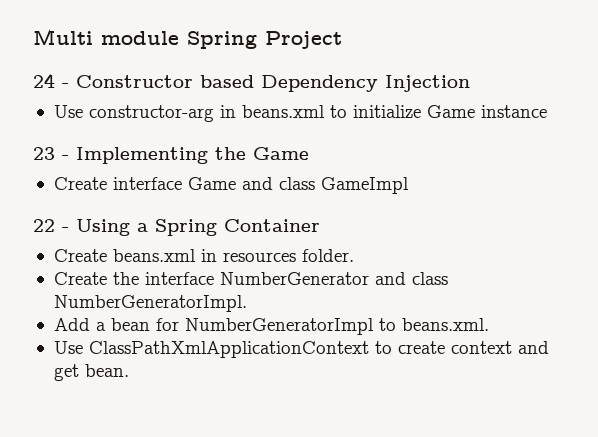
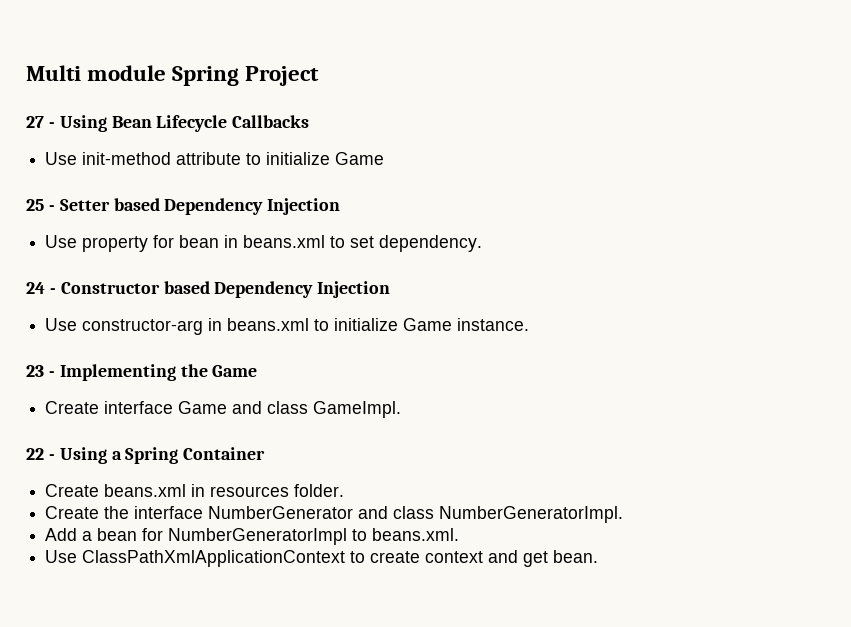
+ 27 - Using Bean Lifecycle Callbacks
+ Use init-method attribute to initialize Game
+ 25 - Setter based Dependency Injection
+ Use property for bean in beans.xml to set dependency.
- Use constructor-arg in beans.xml to initialize Game instance
+ Use constructor-arg in beans.xml to initialize Game instance.
- Create interface Game and class GameImpl
+ Create interface Game and class GameImpl.

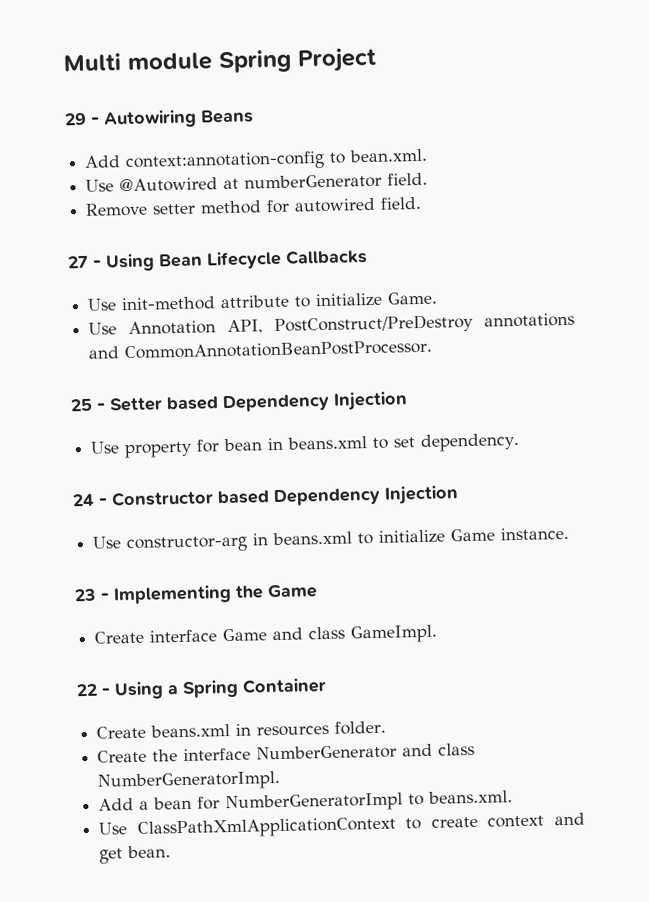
+ 29 - Autowiring Beans
+ Add context:annotation-config to bean.xml.
+ Use @Autowired at numberGenerator field.
+ Remove setter method for autowired field.
- Use init-method attribute to initialize Game
+ Use init-method attribute to initialize Game.
+ Use Annotation API, PostConstruct/PreDestroy annotations and CommonAnnotationBeanPostProcessor.

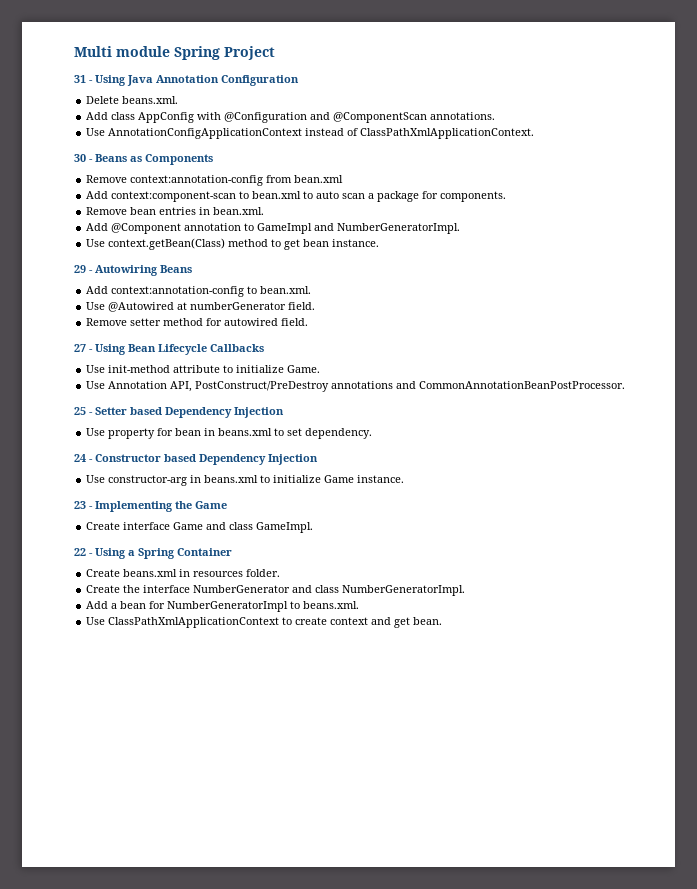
+ 31 - Using Java Annotation Configuration
+ Delete beans.xml.
+ Add class AppConfig with @Configuration and @ComponentScan annotations.
+ Use AnnotationConfigApplicationContext instead of ClassPathXmlApplicationContext.
+ 30 - Beans as Components
+ Remove context:annotation-config from bean.xml
+ Add context:component-scan to bean.xml to auto scan a package for components.
+ Remove bean entries in bean.xml.
+ Add @Component annotation to GameImpl and NumberGeneratorImpl.
+ Use context.getBean(Class) method to get bean instance.

